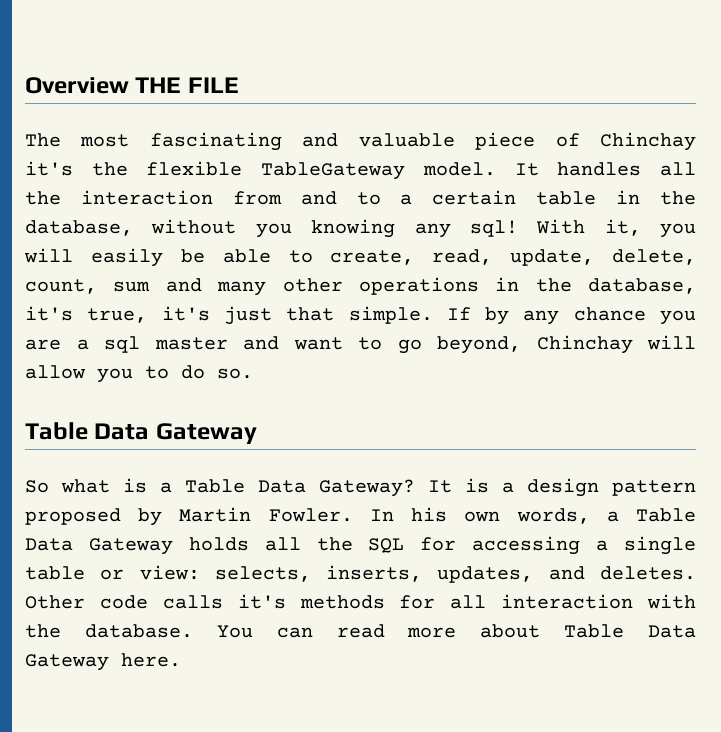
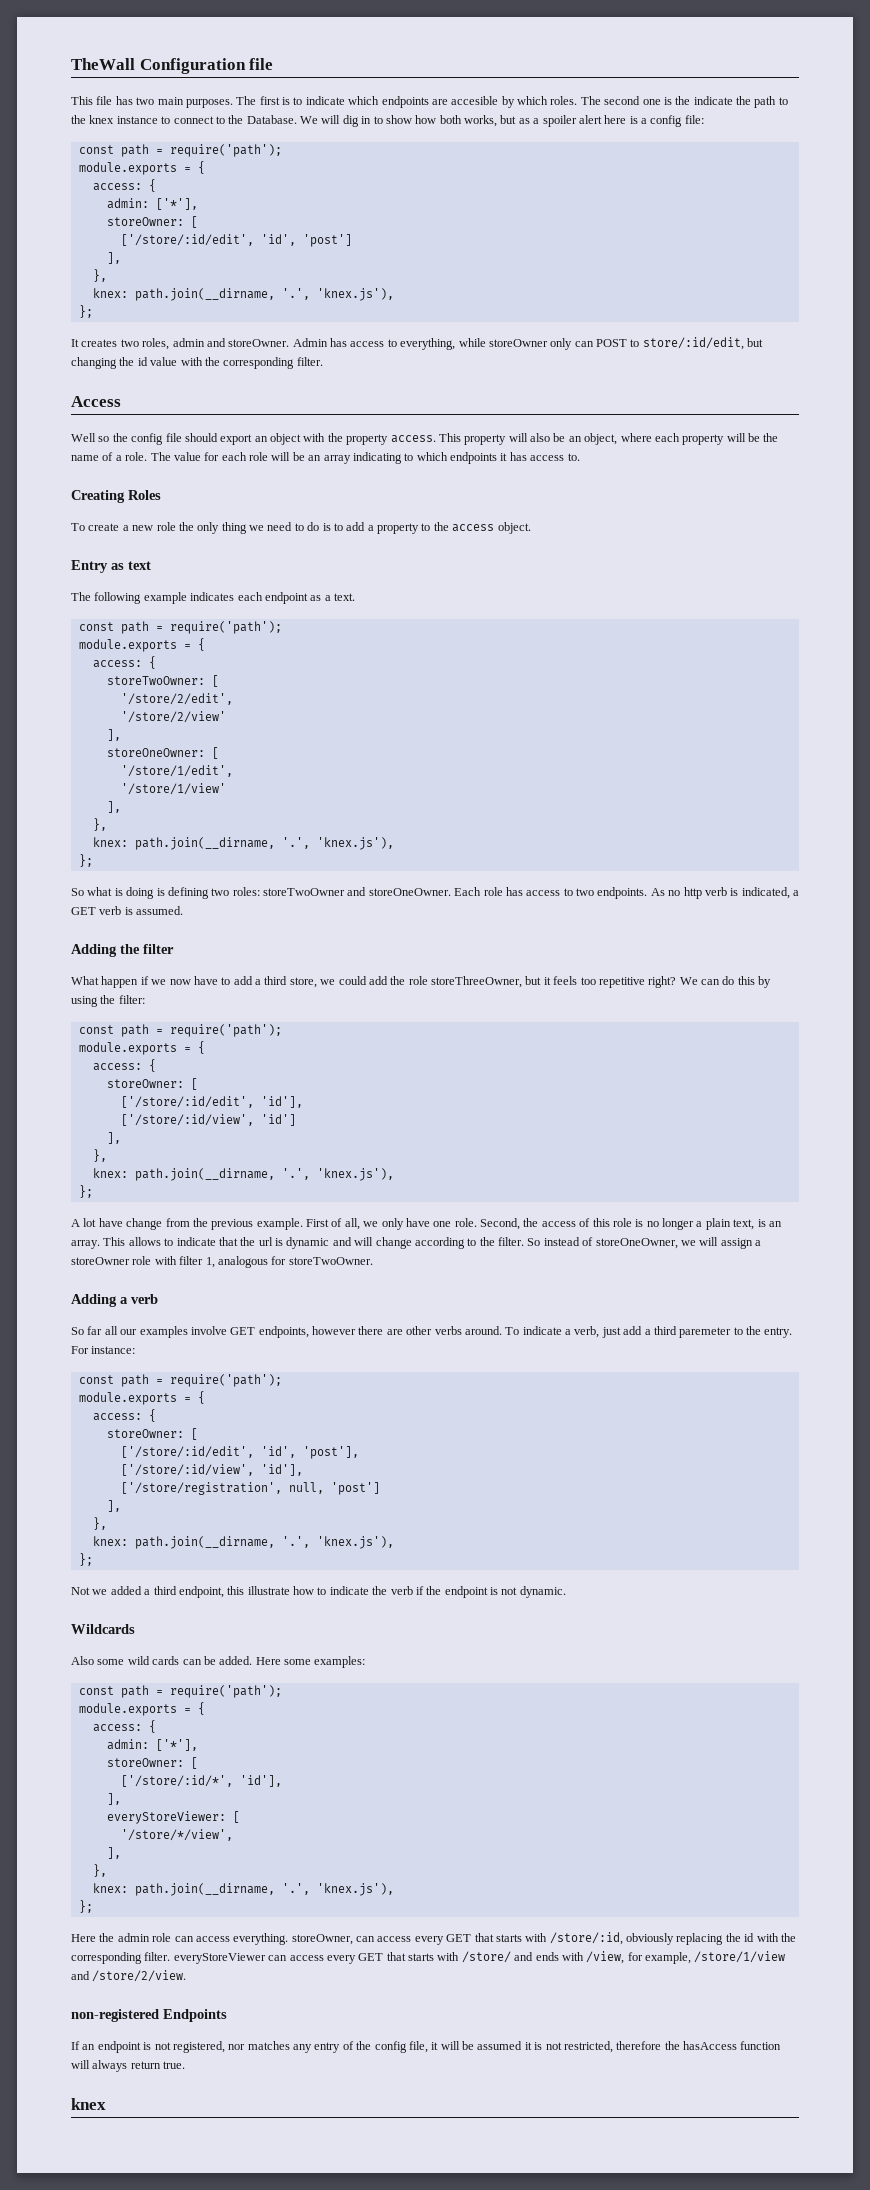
- Overview THE FILE
- The most fascinating and valuable piece of Chinchay it's the flexible TableGateway model. It handles all the interaction from and to a certain table in the database, without you knowing any sql! With it, you will easily be able to create, read, update, delete, count, sum and many other operations in the database, it's true, it's just that simple. If by any chance you are a sql master and want to go beyond, Chinchay will allow you to do so.
- Table Data Gateway
- So what is a Table Data Gateway? It is a design pattern proposed by Martin Fowler. In his own words, a Table Data Gateway holds all the SQL for accessing a single table or view: selects, inserts, updates, and deletes. Other code calls it's methods for all interaction with the database. You can read more about Table Data Gateway here.
+ TheWall Configuration file
+ This file has two main purposes. The first is to indicate which endpoints are accesible by which roles. The second one is the indicate the path to the knex instance to connect to the Database. We will dig in to show how both works, but as a spoiler alert here is a config file:
+ const path = require('path');
+ module.exports = {
+ access: {
+ admin: ['*'],
+ storeOwner: [
+ ['/store/:id/edit', 'id', 'post']
+ ],
+ },
+ knex: path.join(__dirname, '.', 'knex.js'),
+ };
+ It creates two roles, admin and storeOwner. Admin has access to everything, while storeOwner only can POST to store/:id/edit, but changing the id value with the corresponding filter.
+ Access
+ Well so the config file should export an object with the property access. This property will also be an object, where each property will be the name of a role. The value for each role will be an array indicating to which endpoints it has access to.
+ Creating Roles
+ To create a new role the only thing we need to do is to add a property to the access object.
+ Entry as text
+ The following example indicates each endpoint as a text.
+ const path = require('path');
+ module.exports = {
+ access: {
+ storeTwoOwner: [
+ '/store/2/edit',
+ '/store/2/view'
+ ],
+ storeOneOwner: [
+ '/store/1/edit',
+ '/store/1/view'
+ ],
+ },
+ knex: path.join(__dirname, '.', 'knex.js'),
+ };
+ So what is doing is defining two roles: storeTwoOwner and storeOneOwner. Each role has access to two endpoints. As no http verb is indicated, a GET verb is assumed.
+ Adding the filter
+ What happen if we now have to add a third store, we could add the role storeThreeOwner, but it feels too repetitive right? We can do this by using the filter:
+ const path = require('path');
+ module.exports = {
+ access: {
+ storeOwner: [
+ ['/store/:id/edit', 'id'],
+ ['/store/:id/view', 'id']
+ ],
+ },
+ knex: path.join(__dirname, '.', 'knex.js'),
+ };
+ A lot have change from the previous example. First of all, we only have one role. Second, the access of this role is no longer a plain text, is an array. This allows to indicate that the url is dynamic and will change according to the filter. So instead of storeOneOwner, we will assign a storeOwner role with filter 1, analogous for storeTwoOwner.
+ Adding a verb
+ So far all our examples involve GET endpoints, however there are other verbs around. To indicate a verb, just add a third paremeter to the entry. For instance:
+ const path = require('path');
+ module.exports = {
+ access: {
+ storeOwner: [
+ ['/store/:id/edit', 'id', 'post'],
+ ['/store/:id/view', 'id'],
+ ['/store/registration', null, 'post']
+ ],
+ },
+ knex: path.join(__dirname, '.', 'knex.js'),
+ };
+ Not we added a third endpoint, this illustrate how to indicate the verb if the endpoint is not dynamic.
+ Wildcards
+ Also some wild cards can be added. Here some examples:
+ const path = require('path');
+ module.exports = {
+ access: {
+ admin: ['*'],
+ storeOwner: [
+ ['/store/:id/*', 'id'],
+ ],
+ everyStoreViewer: [
+ '/store/*/view',
+ ],
+ },
+ knex: path.join(__dirname, '.', 'knex.js'),
+ };
+ Here the admin role can access everything. storeOwner, can access every GET that starts with /store/:id, obviously replacing the id with the corresponding filter. everyStoreViewer can access every GET that starts with /store/ and ends with /view, for example, /store/1/view and /store/2/view.
+ non-registered Endpoints
+ If an endpoint is not registered, nor matches any entry of the config file, it will be assumed it is not restricted, therefore the hasAccess function will always return true.
+ knex

